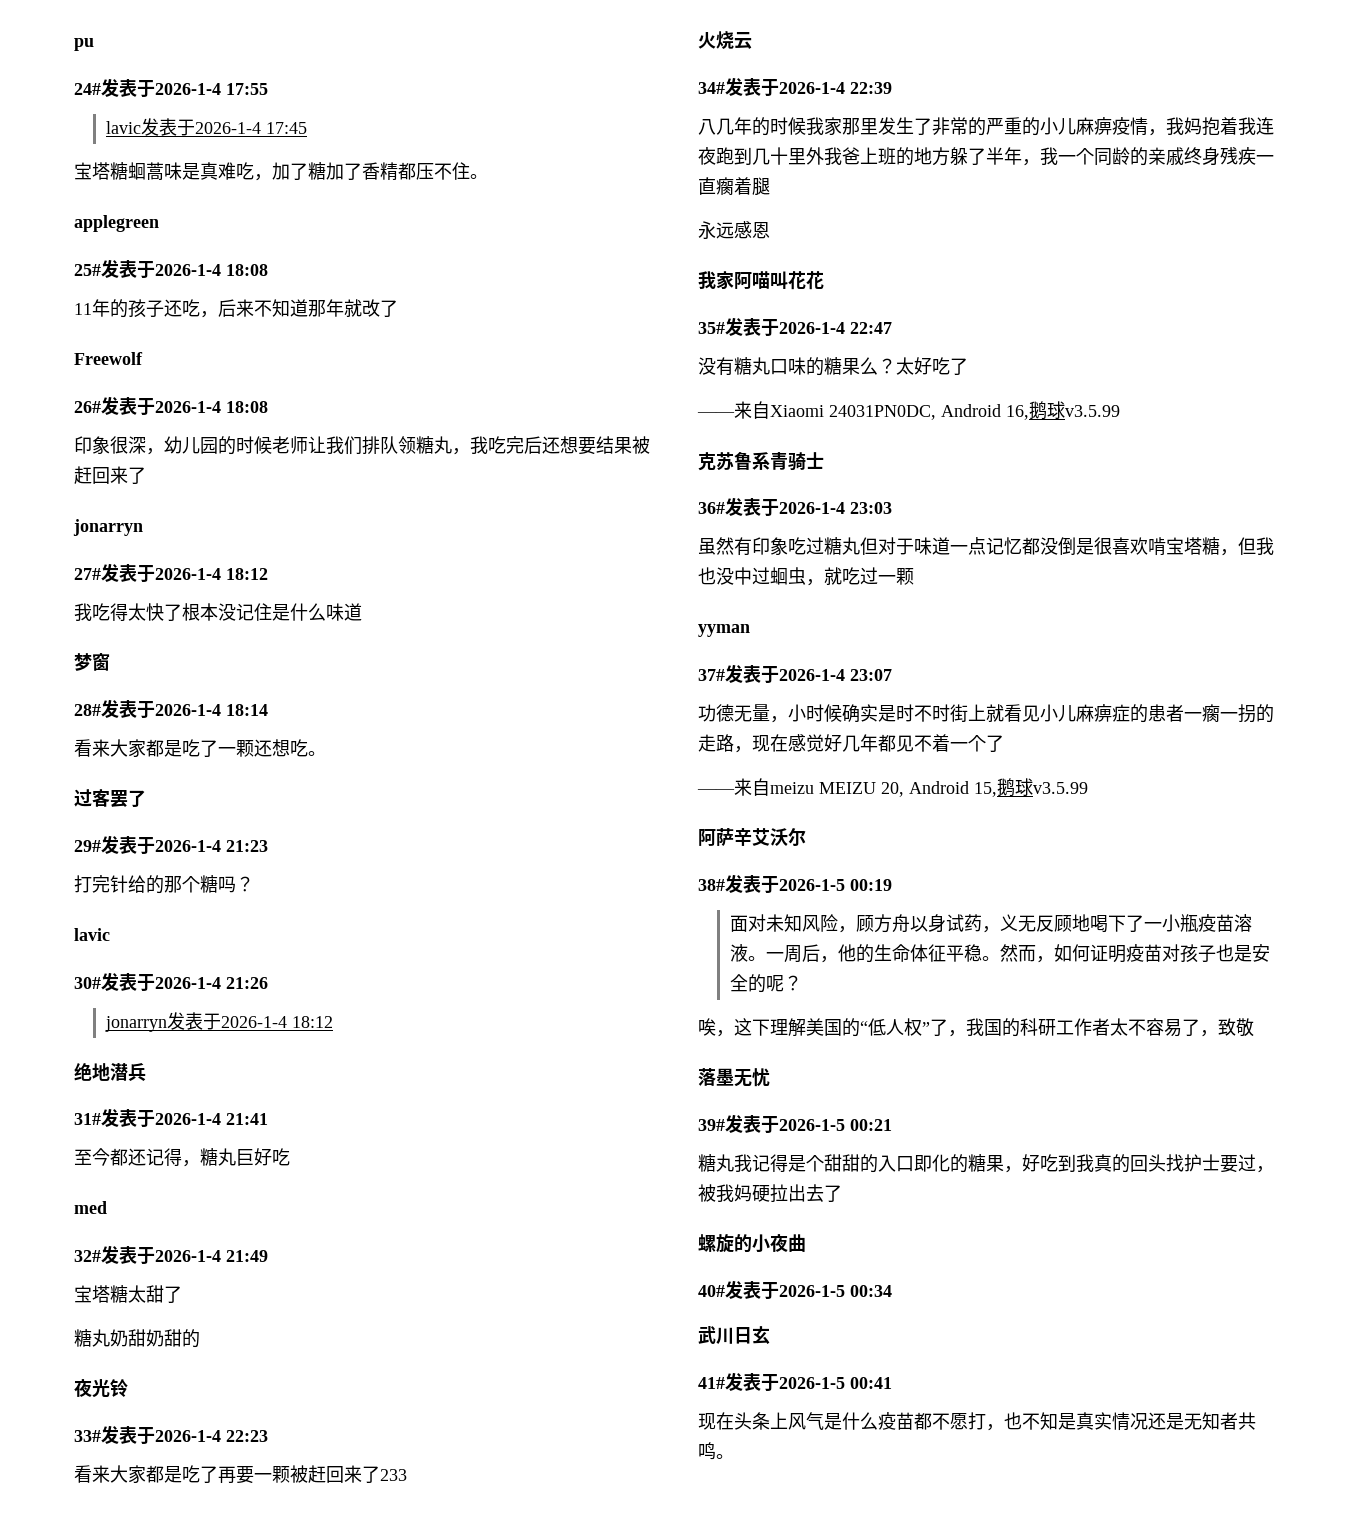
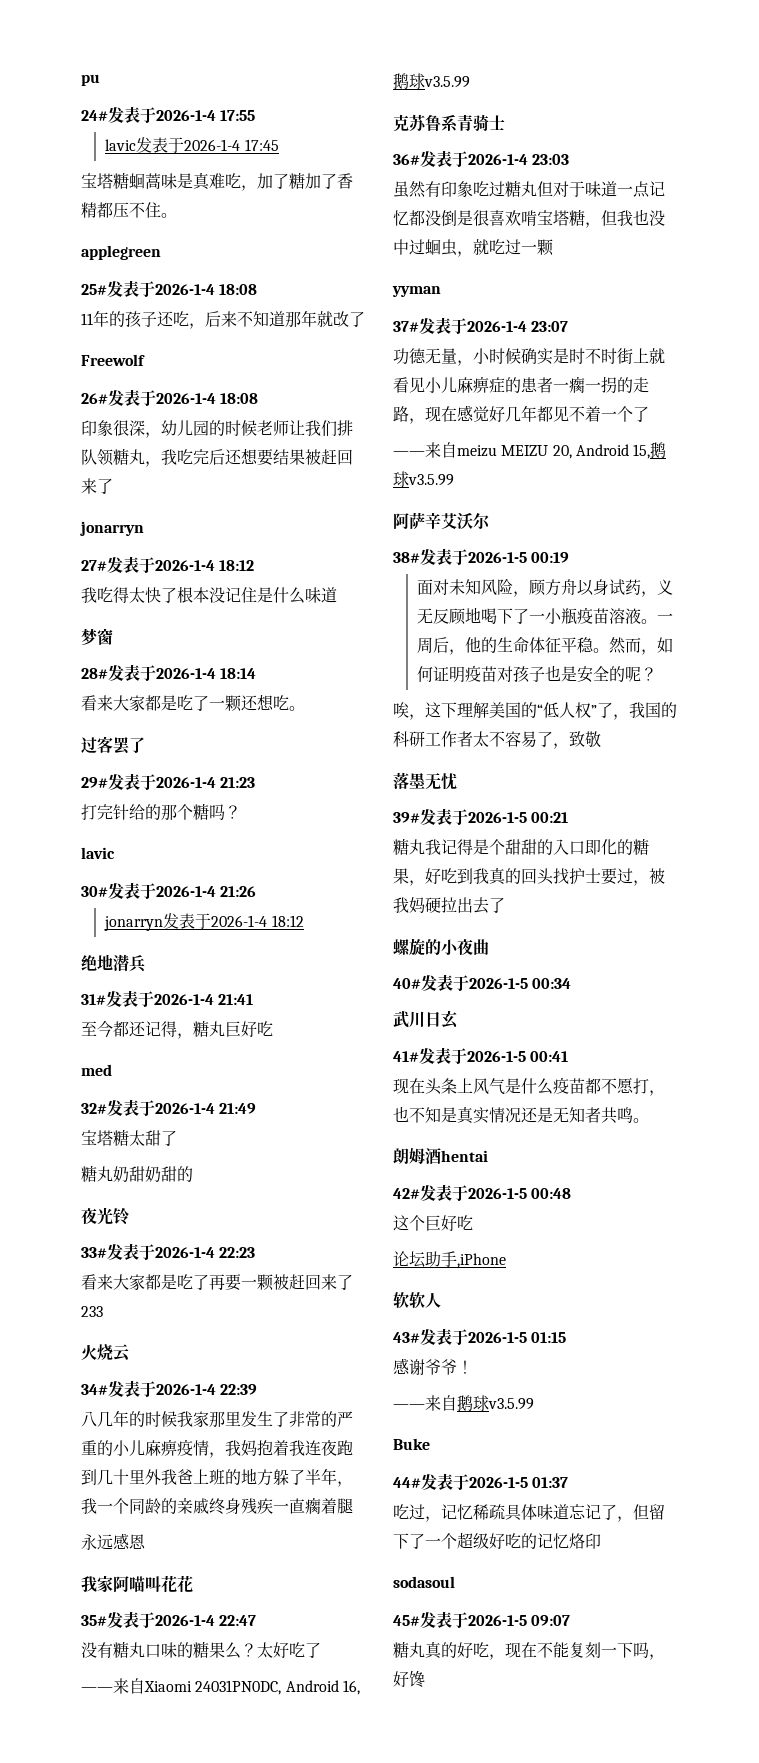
+ 朗姆酒hentai
+ 42#发表于2026-1-5 00:48
+ 这个巨好吃
+ 论坛助手,iPhone
+ 软软人
+ 43#发表于2026-1-5 01:15
+ 感谢爷爷！
+ ——来自鹅球v3.5.99
+ Buke
+ 44#发表于2026-1-5 01:37
+ 吃过，记忆稀疏具体味道忘记了，但留下了一个超级好吃的记忆烙印
+ sodasoul
+ 45#发表于2026-1-5 09:07
+ 糖丸真的好吃，现在不能复刻一下吗，好馋

